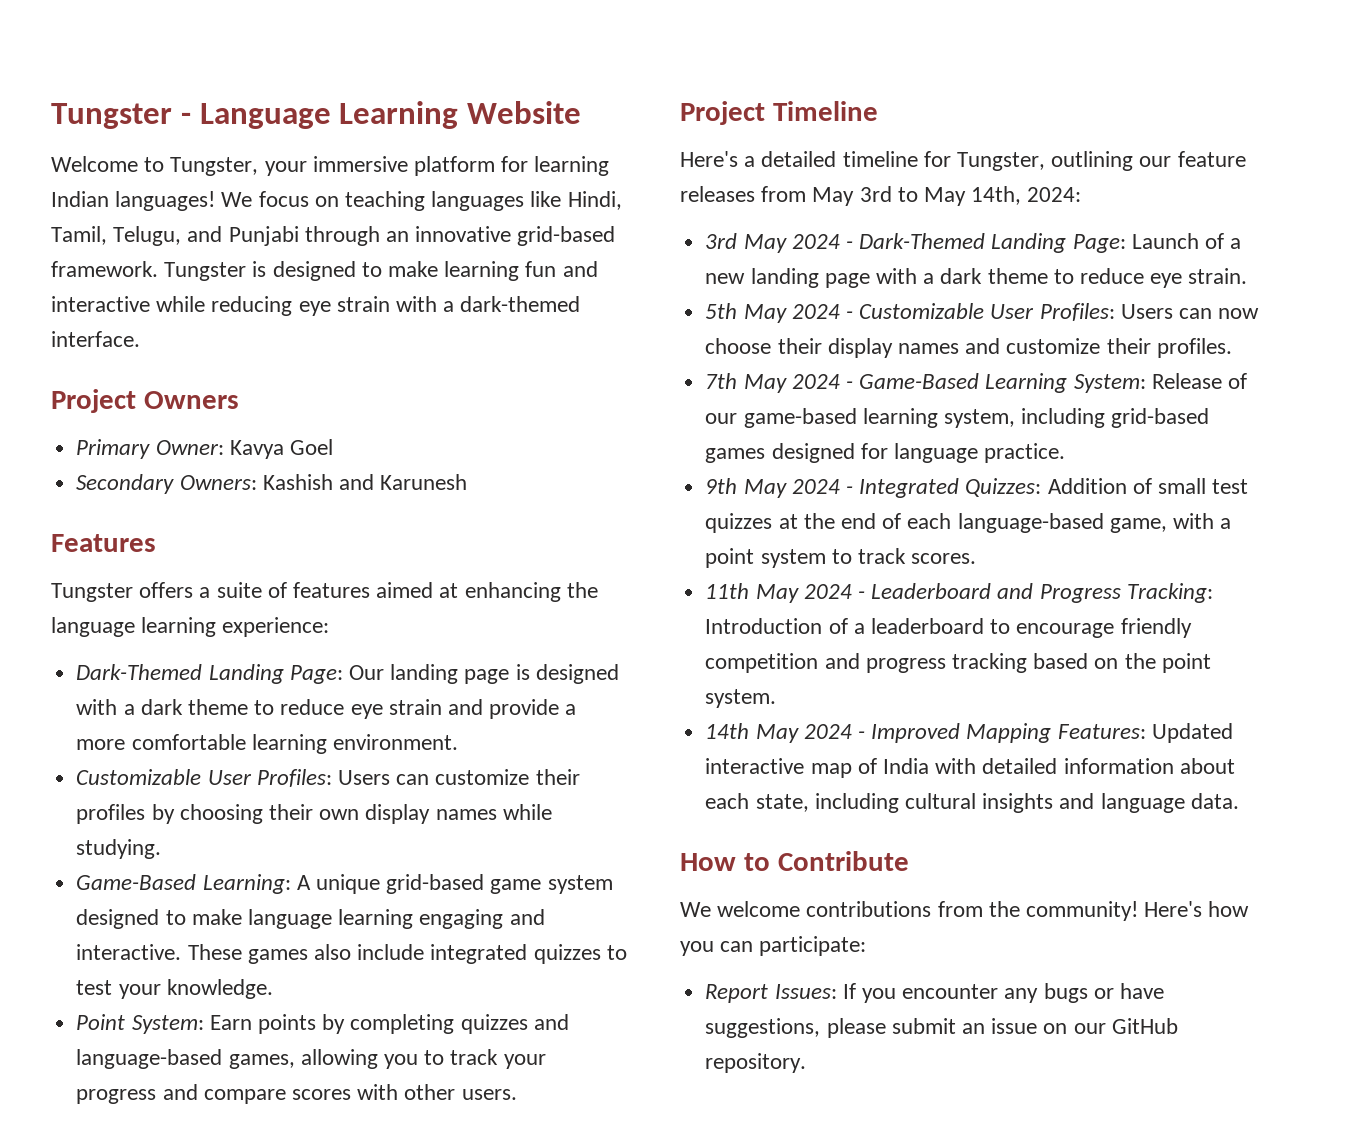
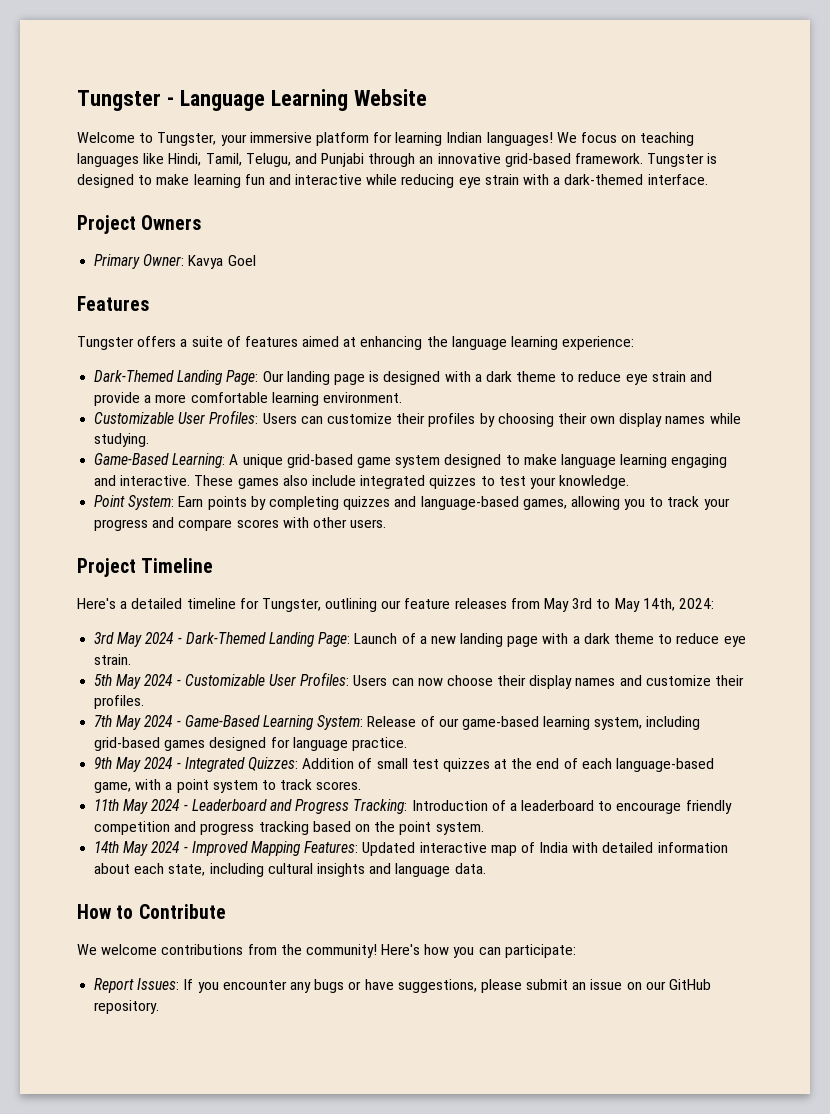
- Secondary Owners: Kashish and Karunesh

